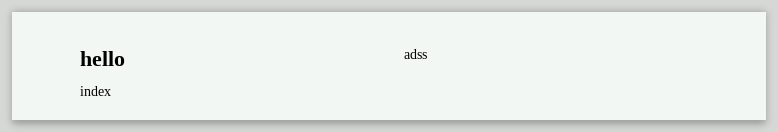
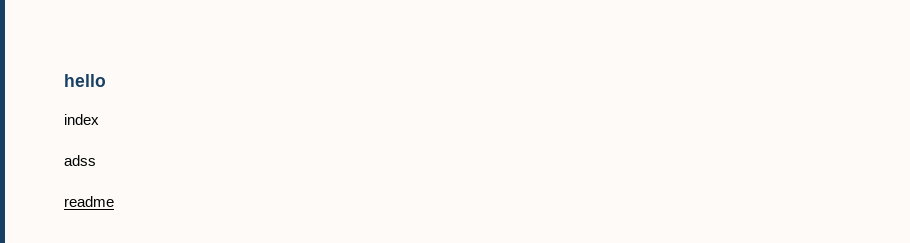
+ readme

